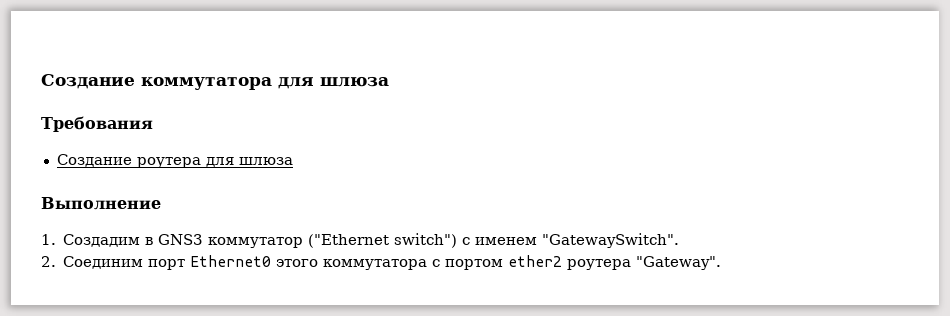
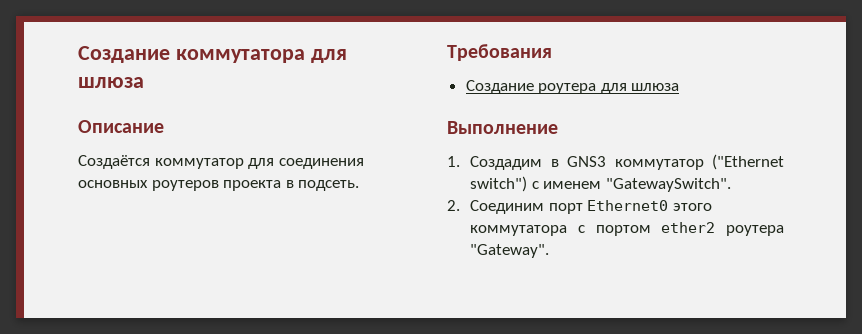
+ Описание
+ Создаётся коммутатор для соединения основных роутеров проекта в подсеть.

